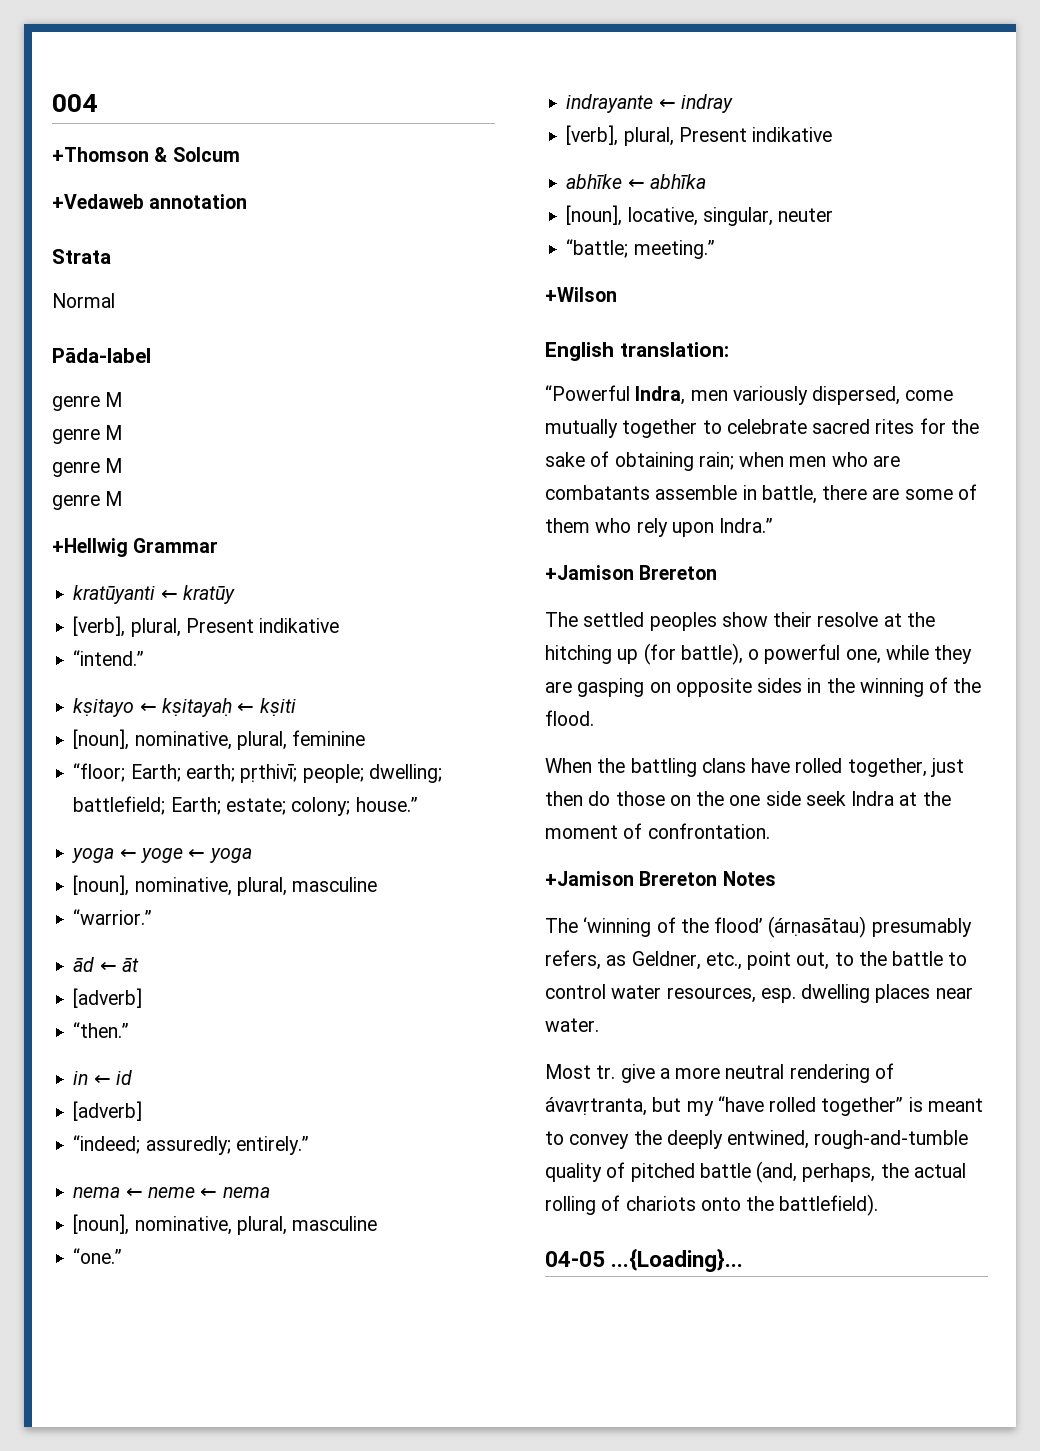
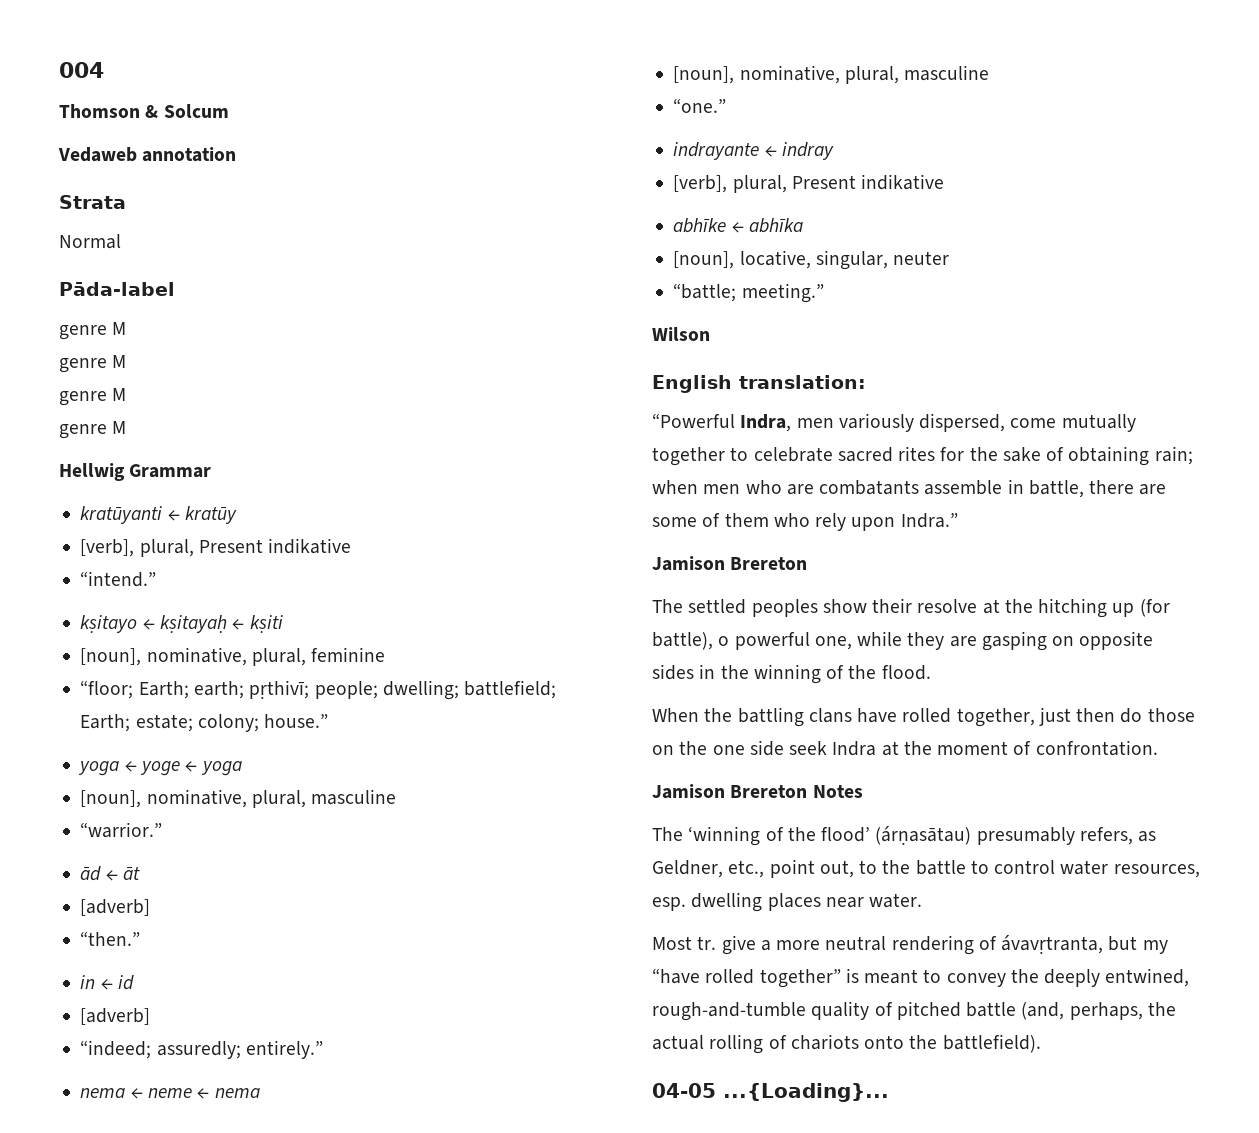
- +Thomson & Solcum
+ Thomson & Solcum
- +Vedaweb annotation
+ Vedaweb annotation
- +Hellwig Grammar
+ Hellwig Grammar
- +Wilson
+ Wilson
  “Powerful Indra, men variously dispersed, come mutually together to celebrate sacred rites for the sake of obtaining rain; when men who are combatants assemble in battle, there are some of them who rely upon Indra.”
- +Jamison Brereton
+ Jamison Brereton
- +Jamison Brereton Notes
+ Jamison Brereton Notes

